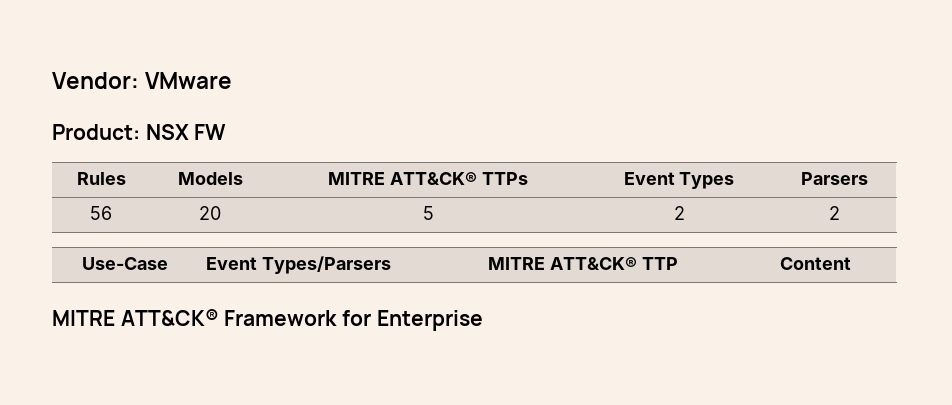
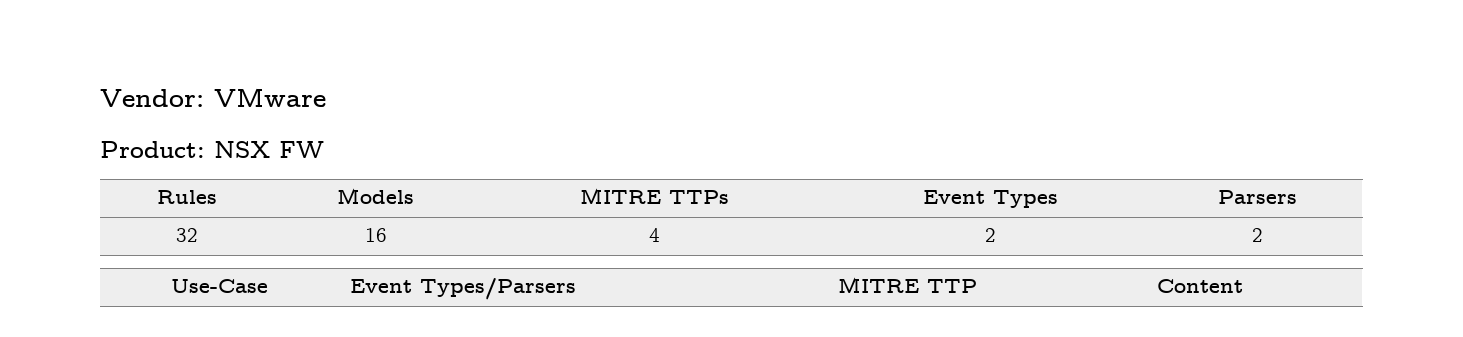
- Rules | Models | MITRE ATT&CK® TTPs | Event Types | Parsers
+ Rules | Models | MITRE TTPs | Event Types | Parsers
- 56 | 20 | 5 | 2 | 2
+ 32 | 16 | 4 | 2 | 2
- Use-Case | Event Types/Parsers | MITRE ATT&CK® TTP | Content
+ Use-Case | Event Types/Parsers | MITRE TTP | Content
- MITRE ATT&CK® Framework for Enterprise

